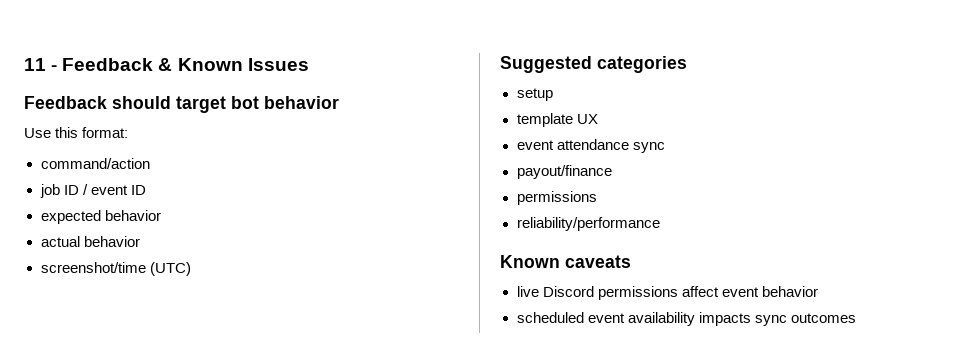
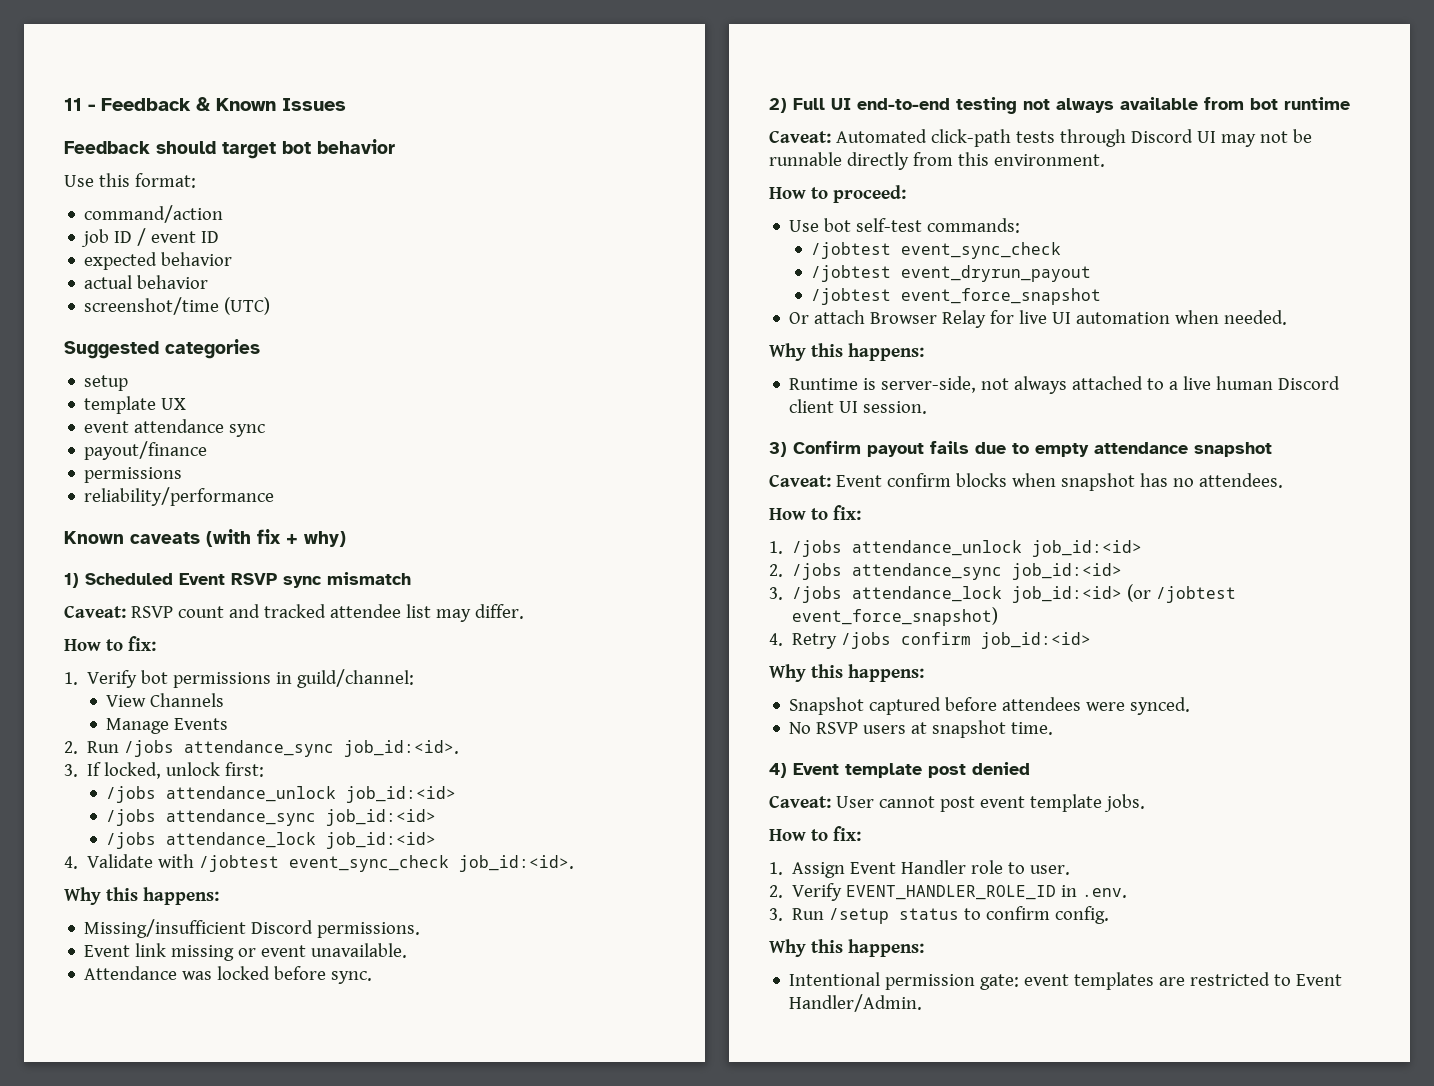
- Known caveats
- live Discord permissions affect event behavior
- scheduled event availability impacts sync outcomes
+ Known caveats (with fix + why)
+ 1) Scheduled Event RSVP sync mismatch
+ Caveat: RSVP count and tracked attendee list may differ.
+ How to fix:
+ 1. Verify bot permissions in guild/channel:
+ View Channels
+ Manage Events
+ 2. Run /jobs attendance_sync job_id:<id>.
+ 3. If locked, unlock first:
+ /jobs attendance_unlock job_id:<id>
+ /jobs attendance_sync job_id:<id>
+ /jobs attendance_lock job_id:<id>
+ 4. Validate with /jobtest event_sync_check job_id:<id>.
+ Why this happens:
+ Missing/insufficient Discord permissions.
+ Event link missing or event unavailable.
+ Attendance was locked before sync.
+ 2) Full UI end-to-end testing not always available from bot runtime
+ Caveat: Automated click-path tests through Discord UI may not be runnable directly from this environment.
+ How to proceed:
+ Use bot self-test commands:
+ /jobtest event_sync_check
+ /jobtest event_dryrun_payout
+ /jobtest event_force_snapshot
+ Or attach Browser Relay for live UI automation when needed.
+ Why this happens:
+ Runtime is server-side, not always attached to a live human Discord client UI session.
+ 3) Confirm payout fails due to empty attendance snapshot
+ Caveat: Event confirm blocks when snapshot has no attendees.
+ How to fix:
+ 1. /jobs attendance_unlock job_id:<id>
+ 2. /jobs attendance_sync job_id:<id>
+ 3. /jobs attendance_lock job_id:<id> (or /jobtest event_force_snapshot)
+ 4. Retry /jobs confirm job_id:<id>
+ Why this happens:
+ Snapshot captured before attendees were synced.
+ No RSVP users at snapshot time.
+ 4) Event template post denied
+ Caveat: User cannot post event template jobs.
+ How to fix:
+ 1. Assign Event Handler role to user.
+ 2. Verify EVENT_HANDLER_ROLE_ID in .env.
+ 3. Run /setup status to confirm config.
+ Why this happens:
+ Intentional permission gate: event templates are restricted to Event Handler/Admin.

